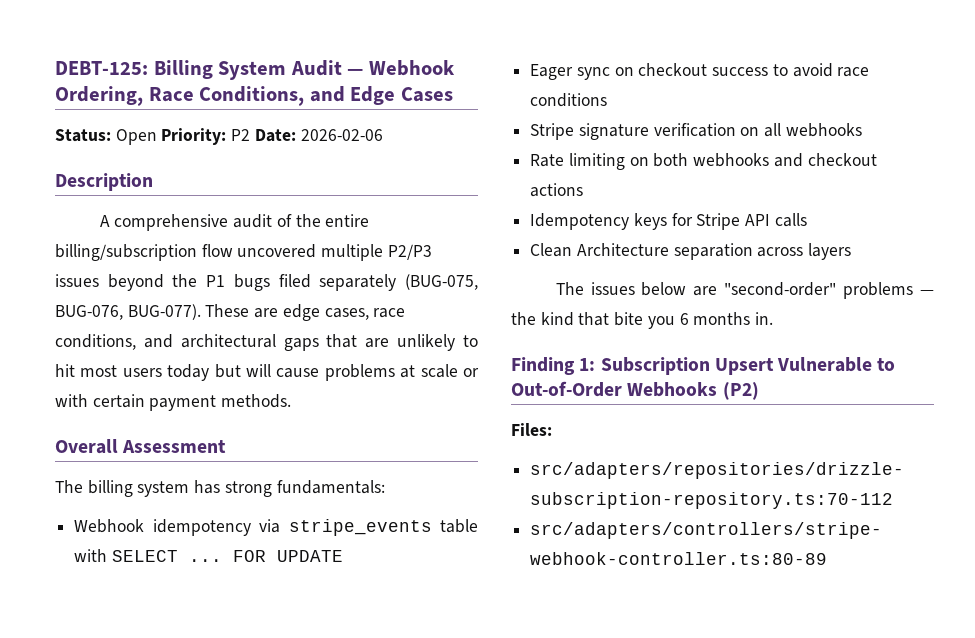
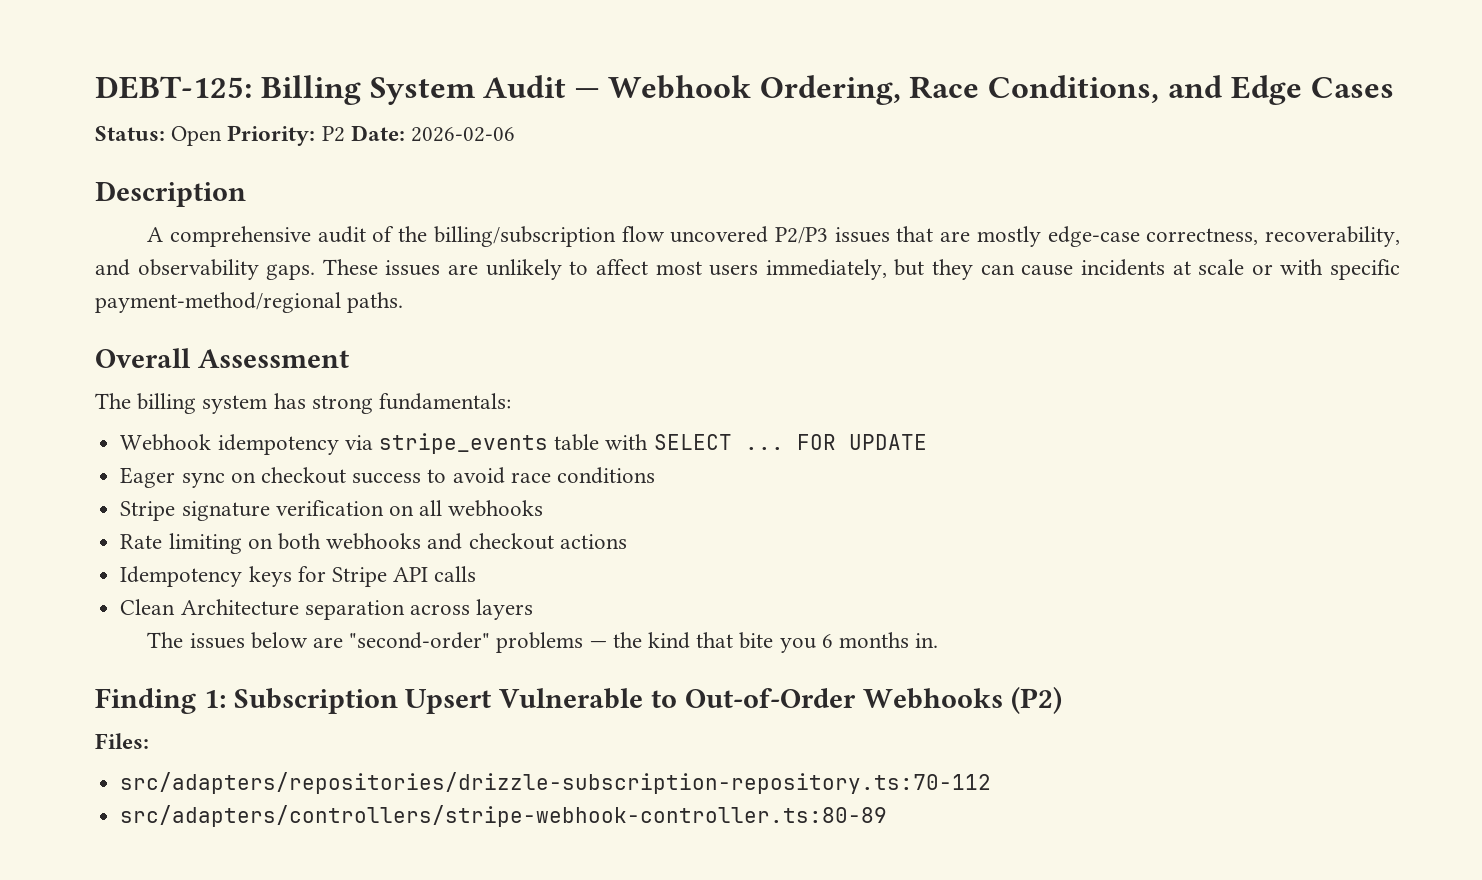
- A comprehensive audit of the entire billing/subscription flow uncovered multiple P2/P3 issues beyond the P1 bugs filed separately (BUG-075, BUG-076, BUG-077). These are edge cases, race conditions, and architectural gaps that are unlikely to hit most users today but will cause problems at scale or with certain payment methods.
+ A comprehensive audit of the billing/subscription flow uncovered P2/P3 issues that are mostly edge-case correctness, recoverability, and observability gaps. These issues are unlikely to affect most users immediately, but they can cause incidents at scale or with specific payment-method/regional paths.

